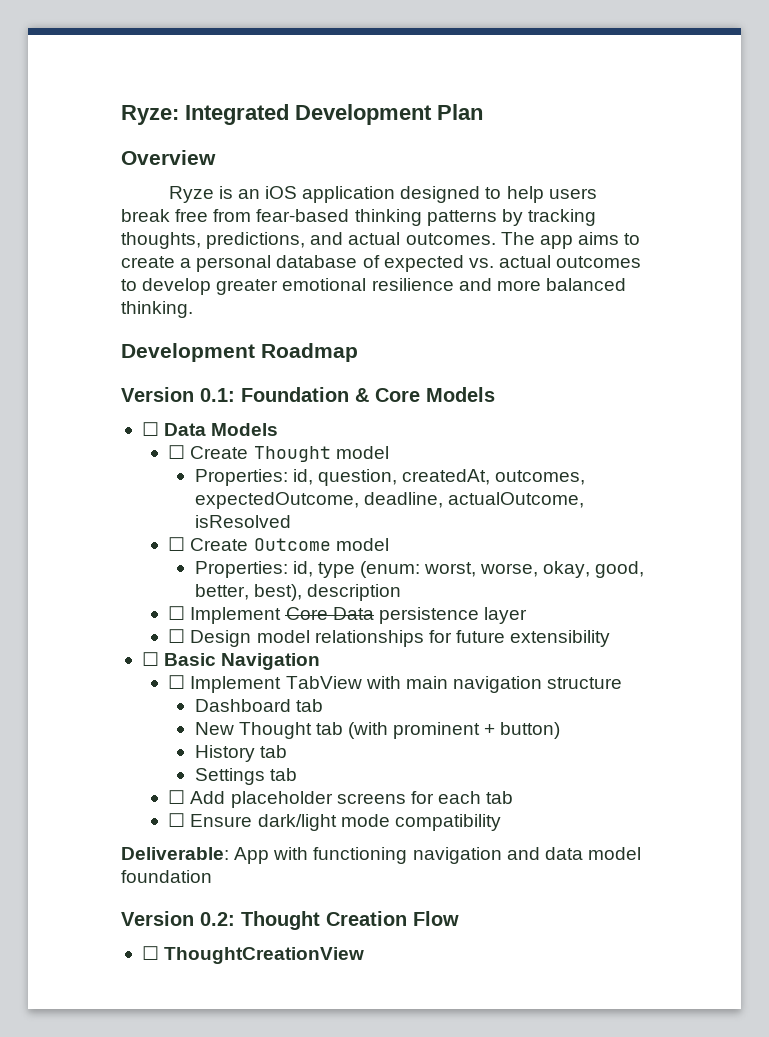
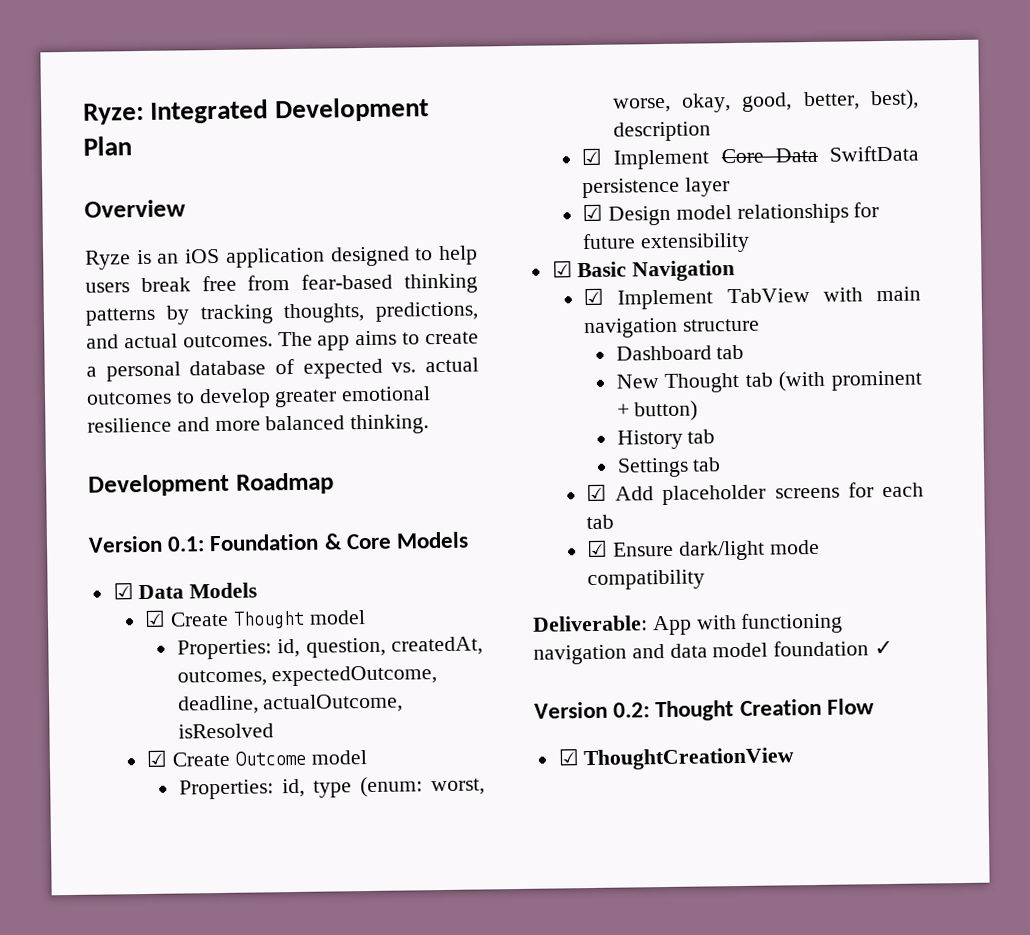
- ☐ Data Models
+ ☑ Data Models
- ☐ Create Thought model
+ ☑ Create Thought model
- ☐ Create Outcome model
+ ☑ Create Outcome model
- ☐ Implement Core Data persistence layer
+ ☑ Implement Core Data SwiftData persistence layer
- ☐ Design model relationships for future extensibility
+ ☑ Design model relationships for future extensibility
- ☐ Basic Navigation
+ ☑ Basic Navigation
- ☐ Implement TabView with main navigation structure
+ ☑ Implement TabView with main navigation structure
- ☐ Add placeholder screens for each tab
+ ☑ Add placeholder screens for each tab
- ☐ Ensure dark/light mode compatibility
+ ☑ Ensure dark/light mode compatibility
- Deliverable: App with functioning navigation and data model foundation
+ Deliverable: App with functioning navigation and data model foundation ✓
- ☐ ThoughtCreationView
+ ☑ ThoughtCreationView

